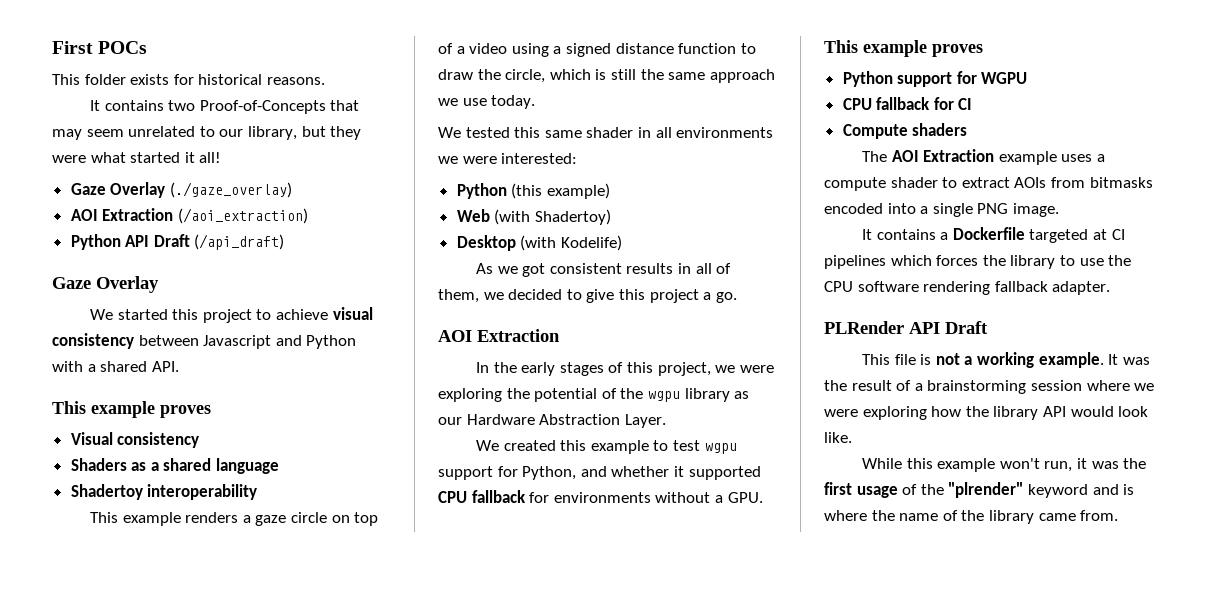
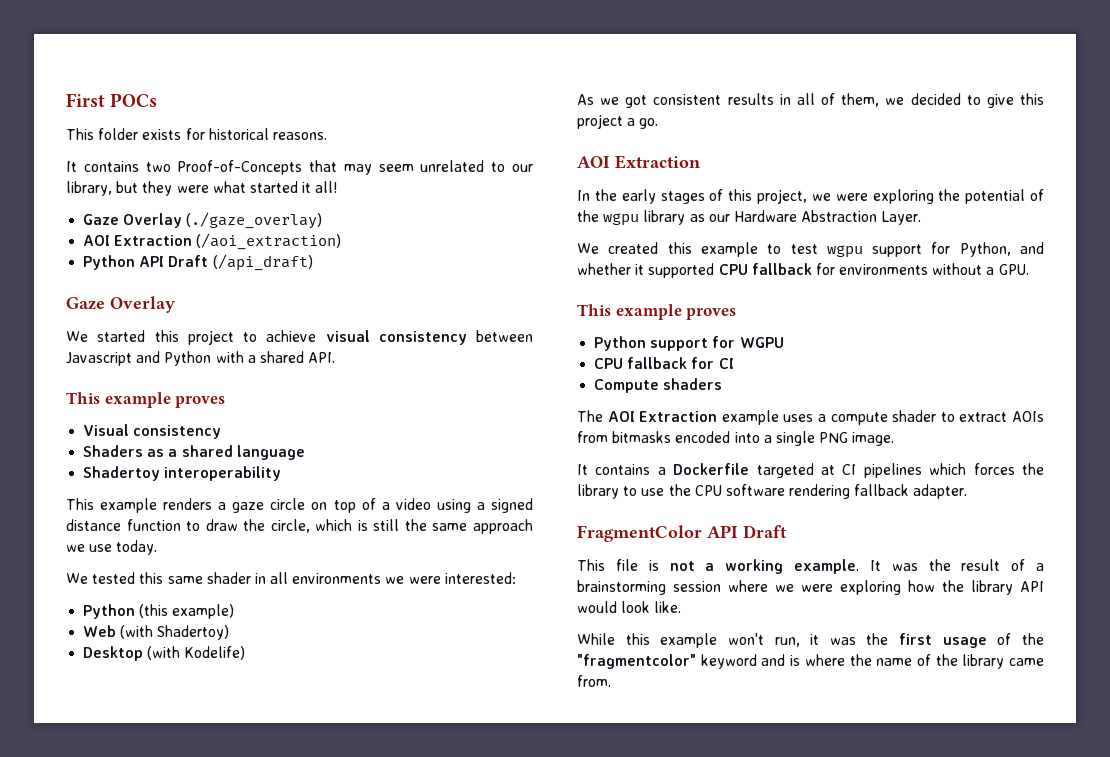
- PLRender API Draft
+ FragmentColor API Draft
- While this example won't run, it was the first usage of the "plrender" keyword and is where the name of the library came from.
+ While this example won't run, it was the first usage of the "fragmentcolor" keyword and is where the name of the library came from.

